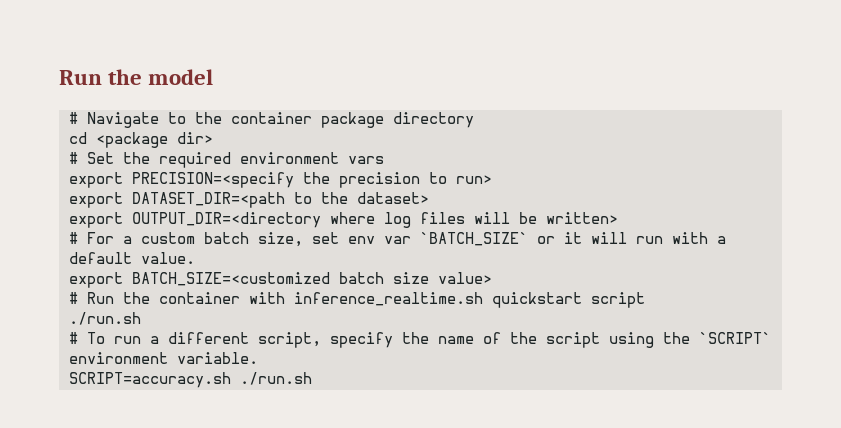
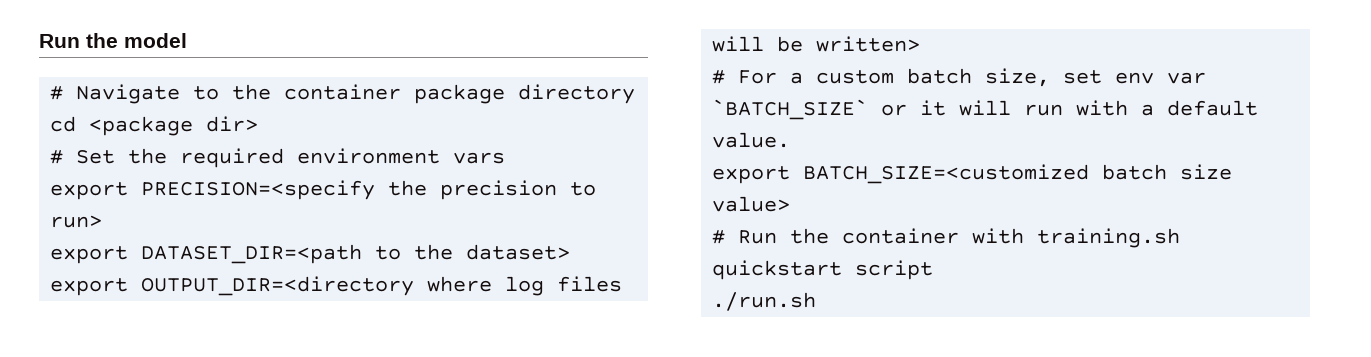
- # Run the container with inference_realtime.sh quickstart script
+ # Run the container with training.sh quickstart script
- # To run a different script, specify the name of the script using the `SCRIPT` environment variable.
- SCRIPT=accuracy.sh ./run.sh

